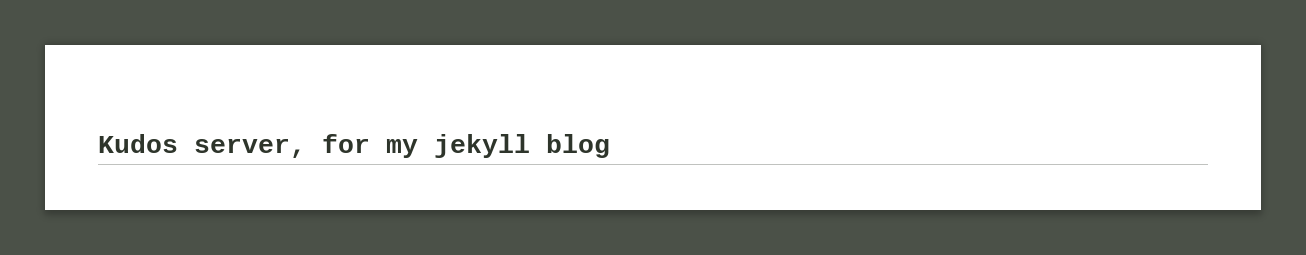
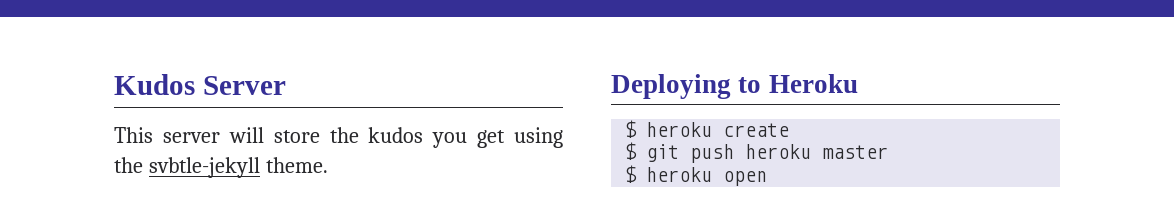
- Kudos server, for my jekyll blog
+ Kudos Server
+ This server will store the kudos you get using the svbtle-jekyll theme.
+ Deploying to Heroku
+ $ heroku create
+ $ git push heroku master
+ $ heroku open

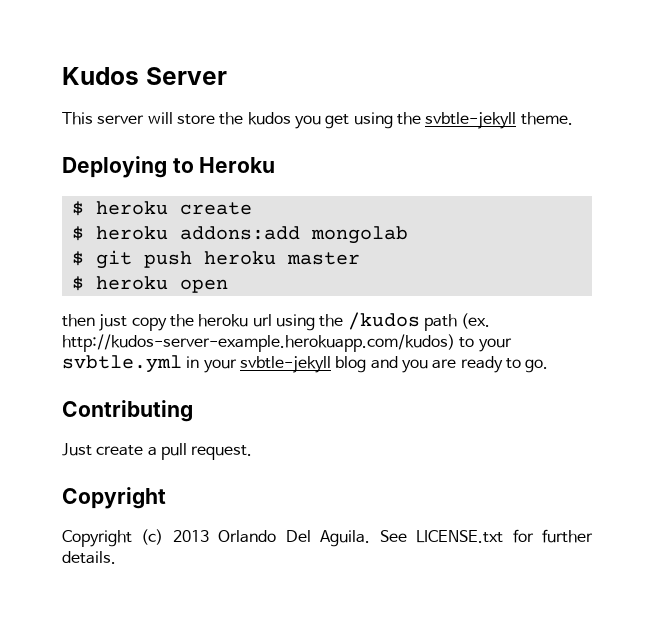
+ $ heroku addons:add mongolab
+ then just copy the heroku url using the /kudos path (ex. http://kudos-server-example.herokuapp.com/kudos) to your svbtle.yml in your svbtle-jekyll blog and you are ready to go.
+ Contributing
+ Just create a pull request.
+ Copyright
+ Copyright (c) 2013 Orlando Del Aguila. See LICENSE.txt for further details.

